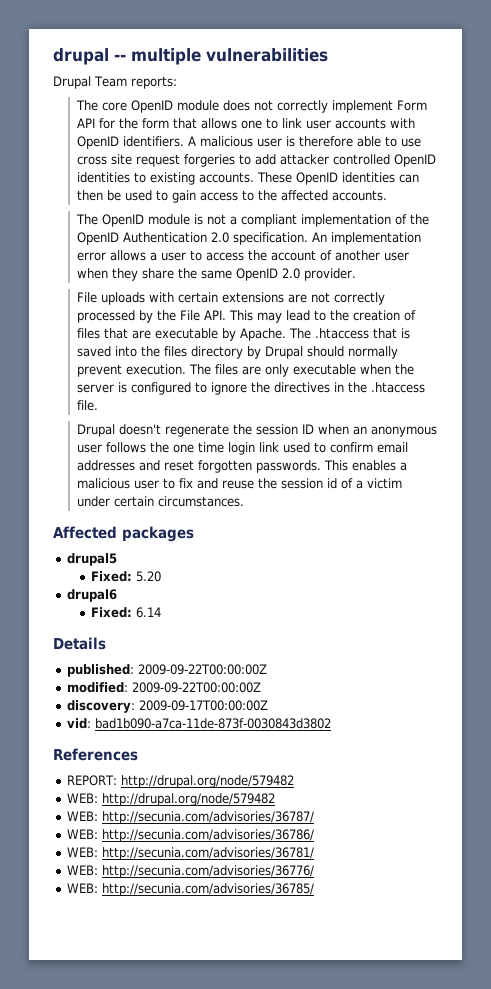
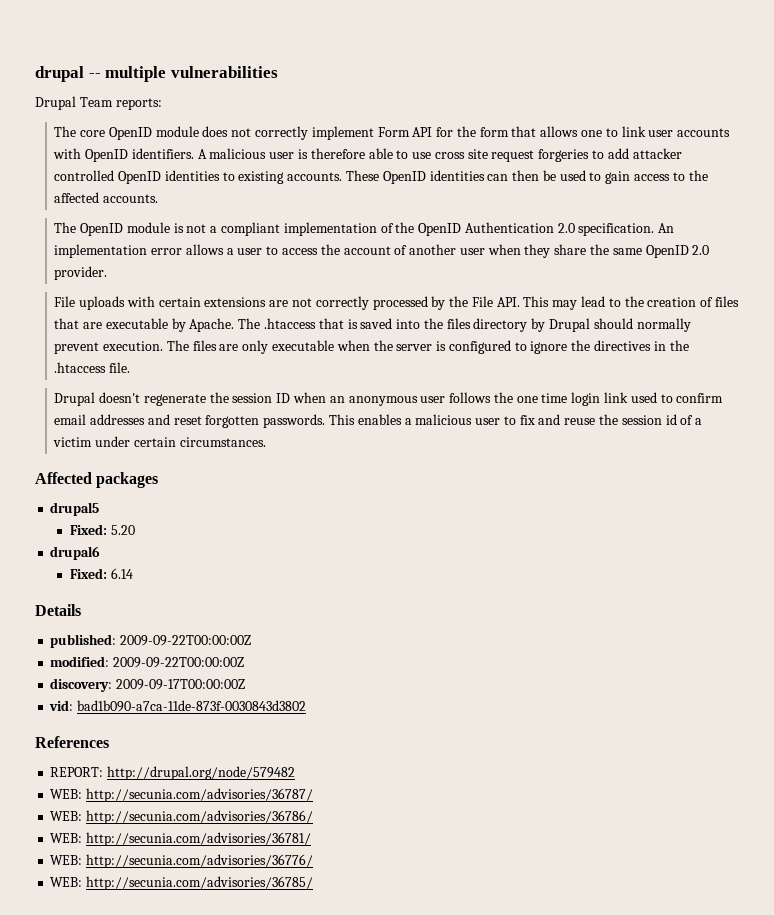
- WEB: http://drupal.org/node/579482

